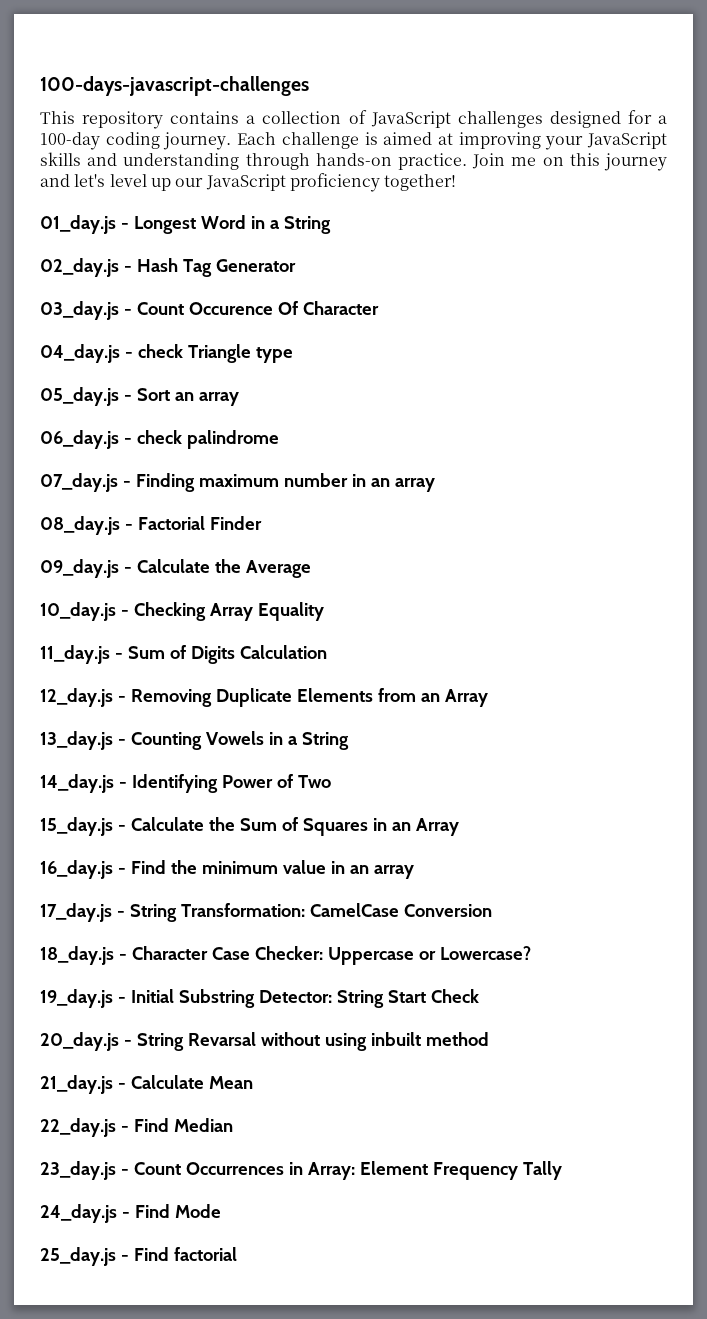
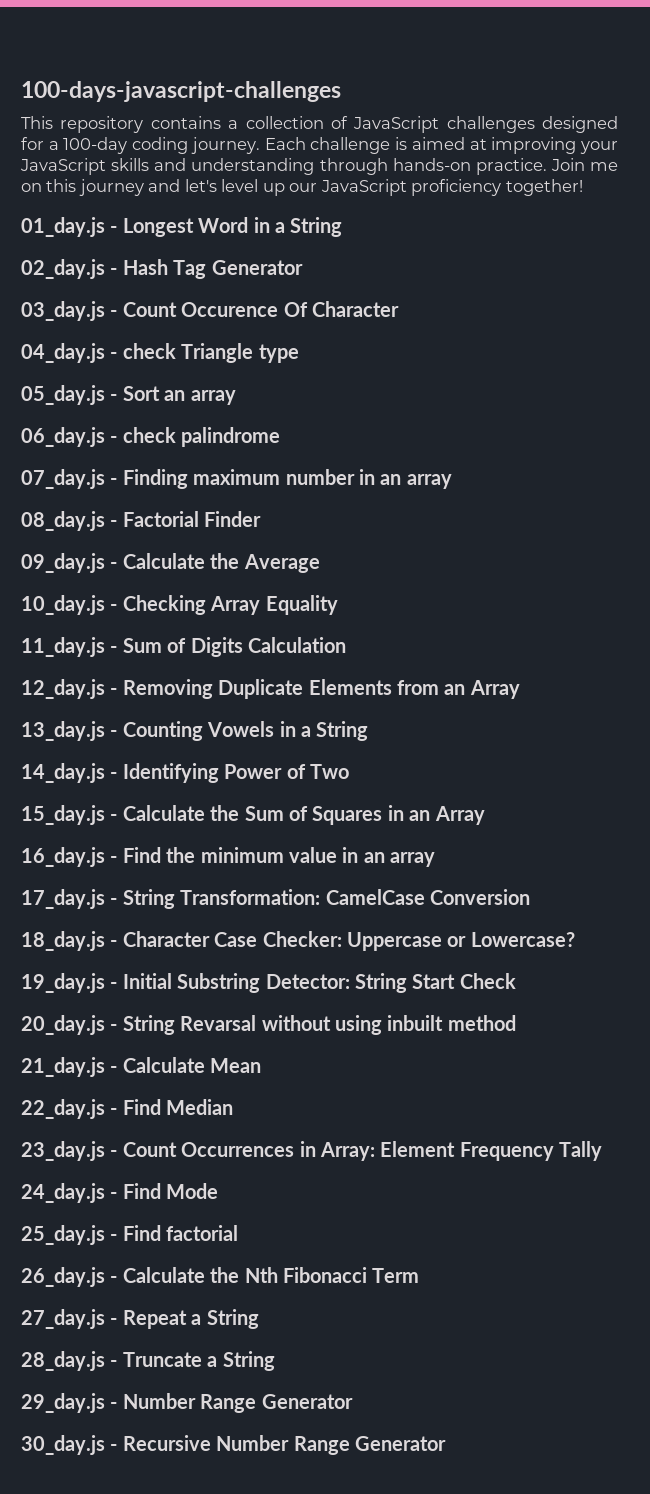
+ 26_day.js - Calculate the Nth Fibonacci Term
+ 27_day.js - Repeat a String
+ 28_day.js - Truncate a String
+ 29_day.js - Number Range Generator
+ 30_day.js - Recursive Number Range Generator

